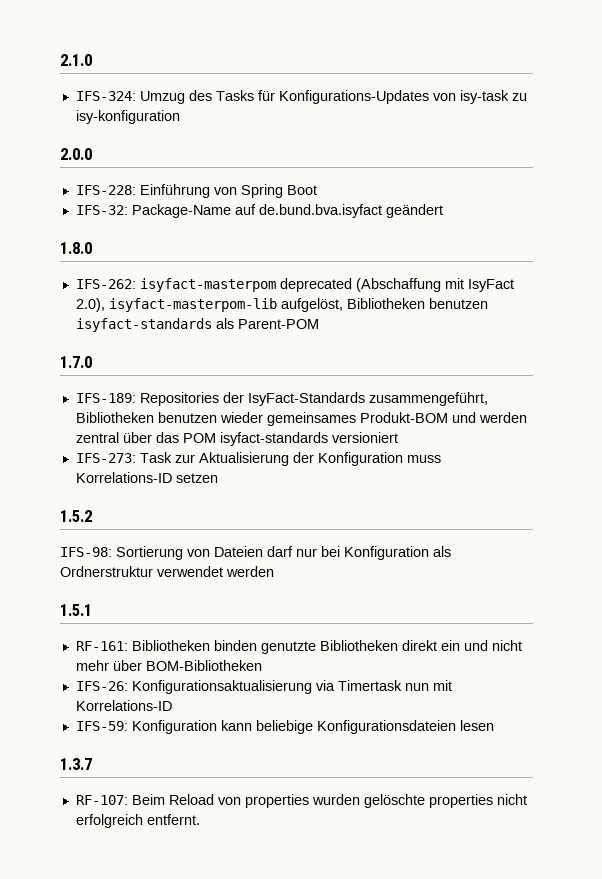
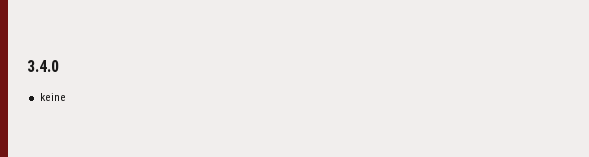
- 2.1.0
- IFS-324: Umzug des Tasks für Konfigurations-Updates von isy-task zu isy-konfiguration
- 2.0.0
- IFS-228: Einführung von Spring Boot
- IFS-32: Package-Name auf de.bund.bva.isyfact geändert
- 1.8.0
- IFS-262: isyfact-masterpom deprecated (Abschaffung mit IsyFact 2.0), isyfact-masterpom-lib aufgelöst, Bibliotheken benutzen isyfact-standards als Parent-POM
- 1.7.0
- IFS-189: Repositories der IsyFact-Standards zusammengeführt, Bibliotheken benutzen wieder gemeinsames Produkt-BOM und werden zentral über das POM isyfact-standards versioniert
- IFS-273: Task zur Aktualisierung der Konfiguration muss Korrelations-ID setzen
- 1.5.2
- IFS-98: Sortierung von Dateien darf nur bei Konfiguration als Ordnerstruktur verwendet werden
- 1.5.1
- RF-161: Bibliotheken binden genutzte Bibliotheken direkt ein und nicht mehr über BOM-Bibliotheken
- IFS-26: Konfigurationsaktualisierung via Timertask nun mit Korrelations-ID
- IFS-59: Konfiguration kann beliebige Konfigurationsdateien lesen
- 1.3.7
- RF-107: Beim Reload von properties wurden gelöschte properties nicht erfolgreich entfernt.
+ 3.4.0
+ keine

